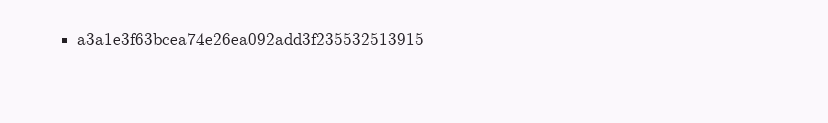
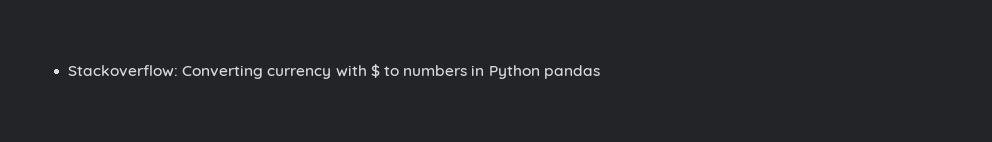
- a3a1e3f63bcea74e26ea092add3f235532513915
+ Stackoverflow: Converting currency with $ to numbers in Python pandas

